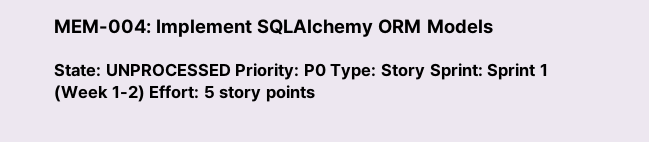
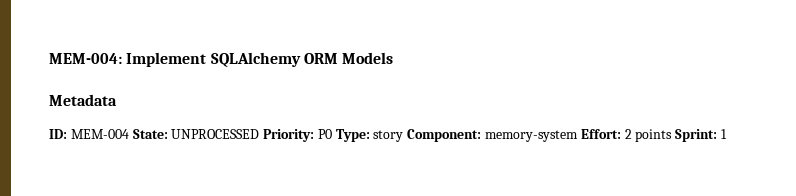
- State: UNPROCESSED Priority: P0 Type: Story Sprint: Sprint 1 (Week 1-2) Effort: 5 story points
+ Metadata
+ ID: MEM-004 State: UNPROCESSED Priority: P0 Type: story Component: memory-system Effort: 2 points Sprint: 1

